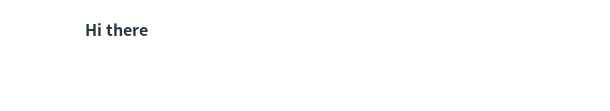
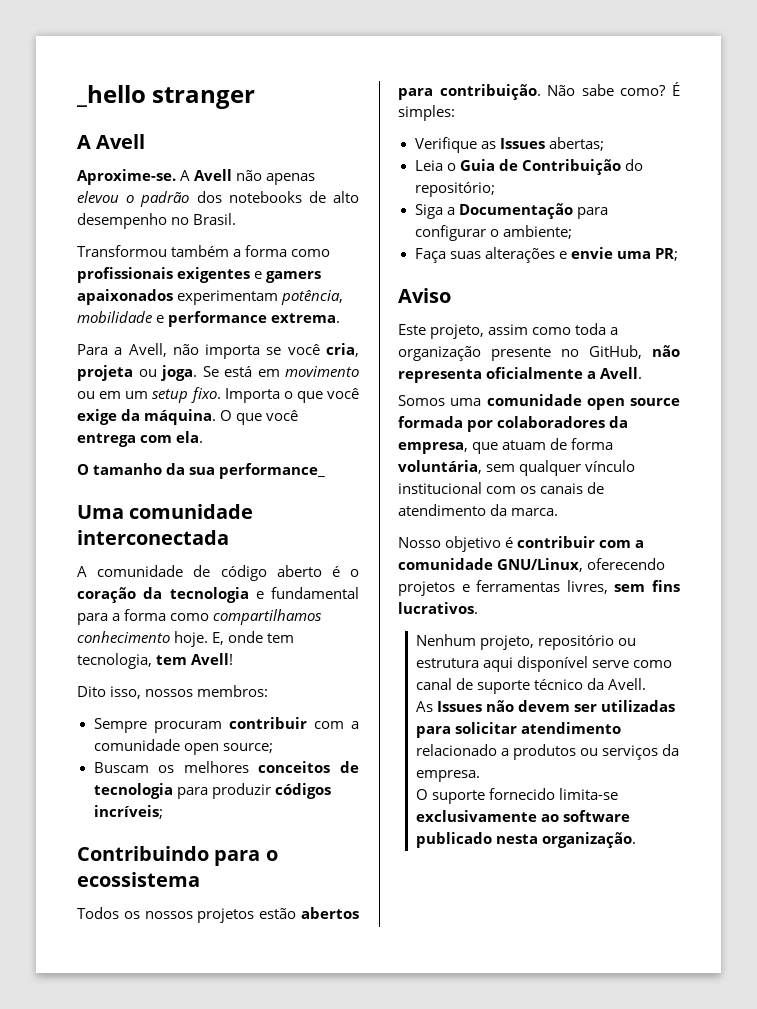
- Hi there
+ _hello stranger
+ A Avell
+ Aproxime-se. A Avell não apenas elevou o padrão dos notebooks de alto desempenho no Brasil.
+ Transformou também a forma como profissionais exigentes e gamers apaixonados experimentam potência, mobilidade e performance extrema.
+ Para a Avell, não importa se você cria, projeta ou joga. Se está em movimento ou em um setup fixo. Importa o que você exige da máquina. O que você entrega com ela.
+ O tamanho da sua performance_
+ Uma comunidade interconectada
+ A comunidade de código aberto é o coração da tecnologia e fundamental para a forma como compartilhamos conhecimento hoje. E, onde tem tecnologia, tem Avell!
+ Dito isso, nossos membros:
+ Sempre procuram contribuir com a comunidade open source;
+ Buscam os melhores conceitos de tecnologia para produzir códigos incríveis;
+ Contribuindo para o ecossistema
+ Todos os nossos projetos estão abertos para contribuição. Não sabe como? É simples:
+ Verifique as Issues abertas;
+ Leia o Guia de Contribuição do repositório;
+ Siga a Documentação para configurar o ambiente;
+ Faça suas alterações e envie uma PR;
+ Aviso
+ Este projeto, assim como toda a organização presente no GitHub, não representa oficialmente a Avell.
+ Somos uma comunidade open source formada por colaboradores da empresa, que atuam de forma voluntária, sem qualquer vínculo institucional com os canais de atendimento da marca.
+ Nosso objetivo é contribuir com a comunidade GNU/Linux, oferecendo projetos e ferramentas livres, sem fins lucrativos.
+ Nenhum projeto, repositório ou estrutura aqui disponível serve como canal de suporte técnico da Avell.
+ As Issues não devem ser utilizadas para solicitar atendimento relacionado a produtos ou serviços da empresa.
+ O suporte fornecido limita-se exclusivamente ao software publicado nesta organização.

